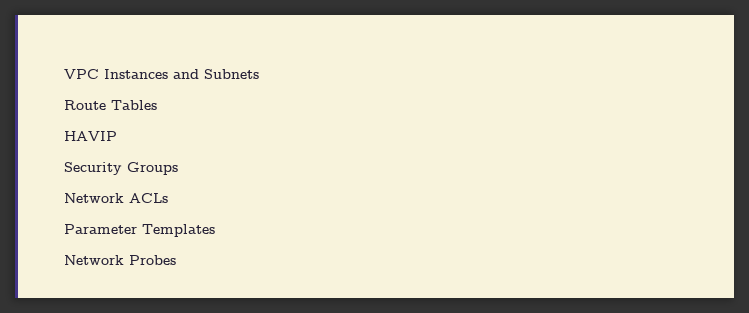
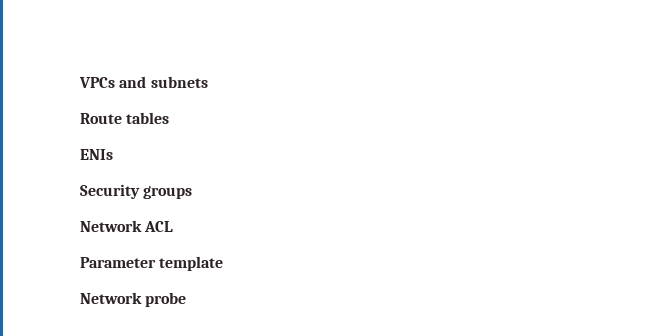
- VPC Instances and Subnets
+ VPCs and subnets
- Route Tables
- HAVIP
+ Route tables
+ ENIs
- Security Groups
- Network ACLs
+ Security groups
+ Network ACL
- Parameter Templates
- Network Probes
+ Parameter template
+ Network probe

